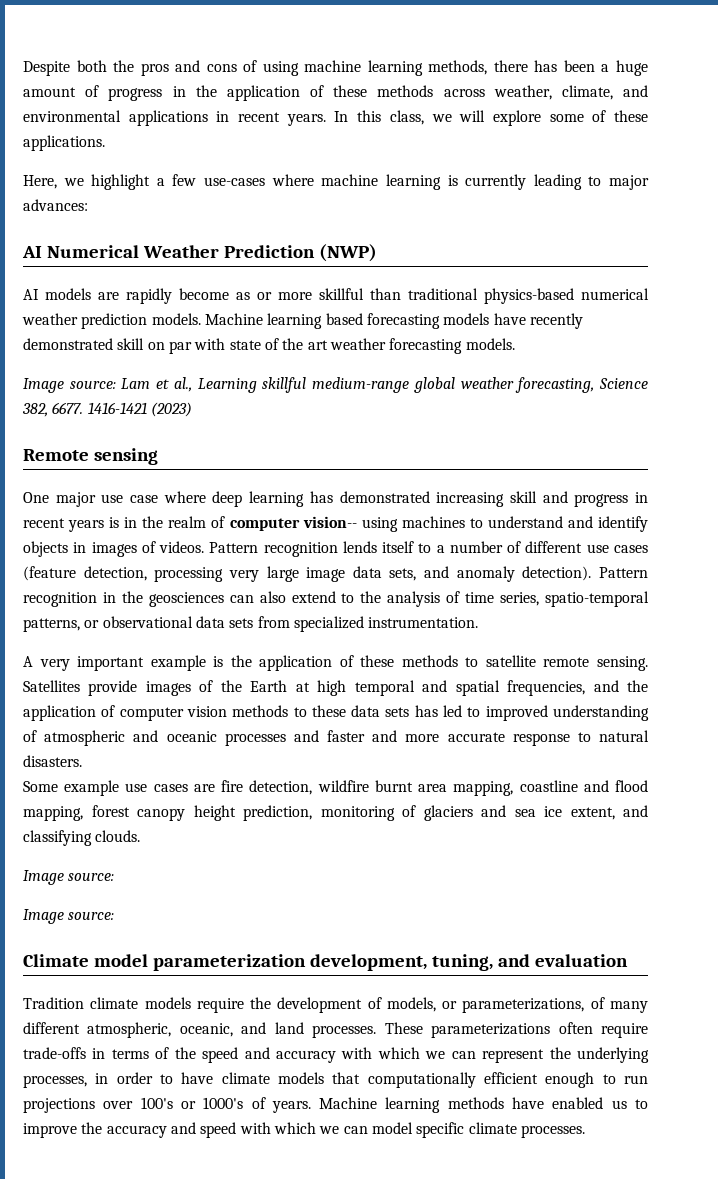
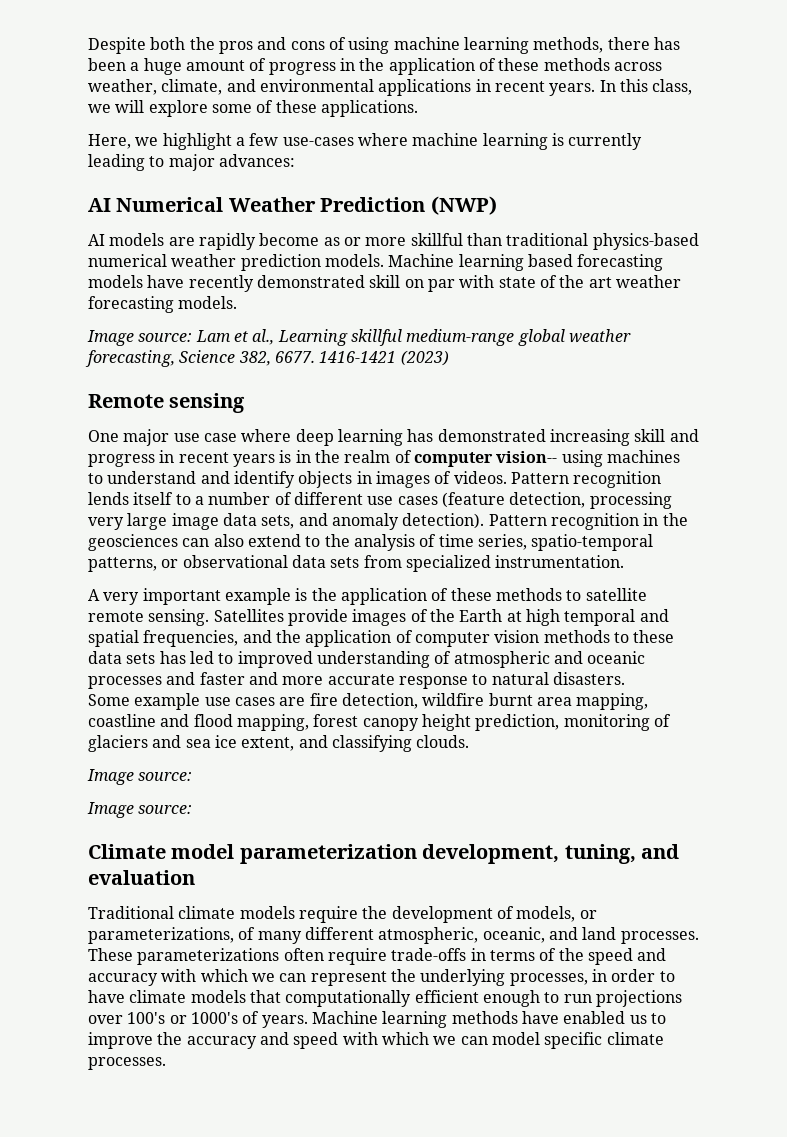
- Tradition climate models require the development of models, or parameterizations, of many different atmospheric, oceanic, and land processes.
+ Traditional climate models require the development of models, or parameterizations, of many different atmospheric, oceanic, and land processes.

